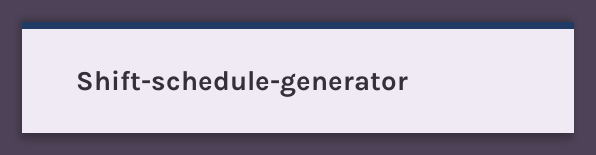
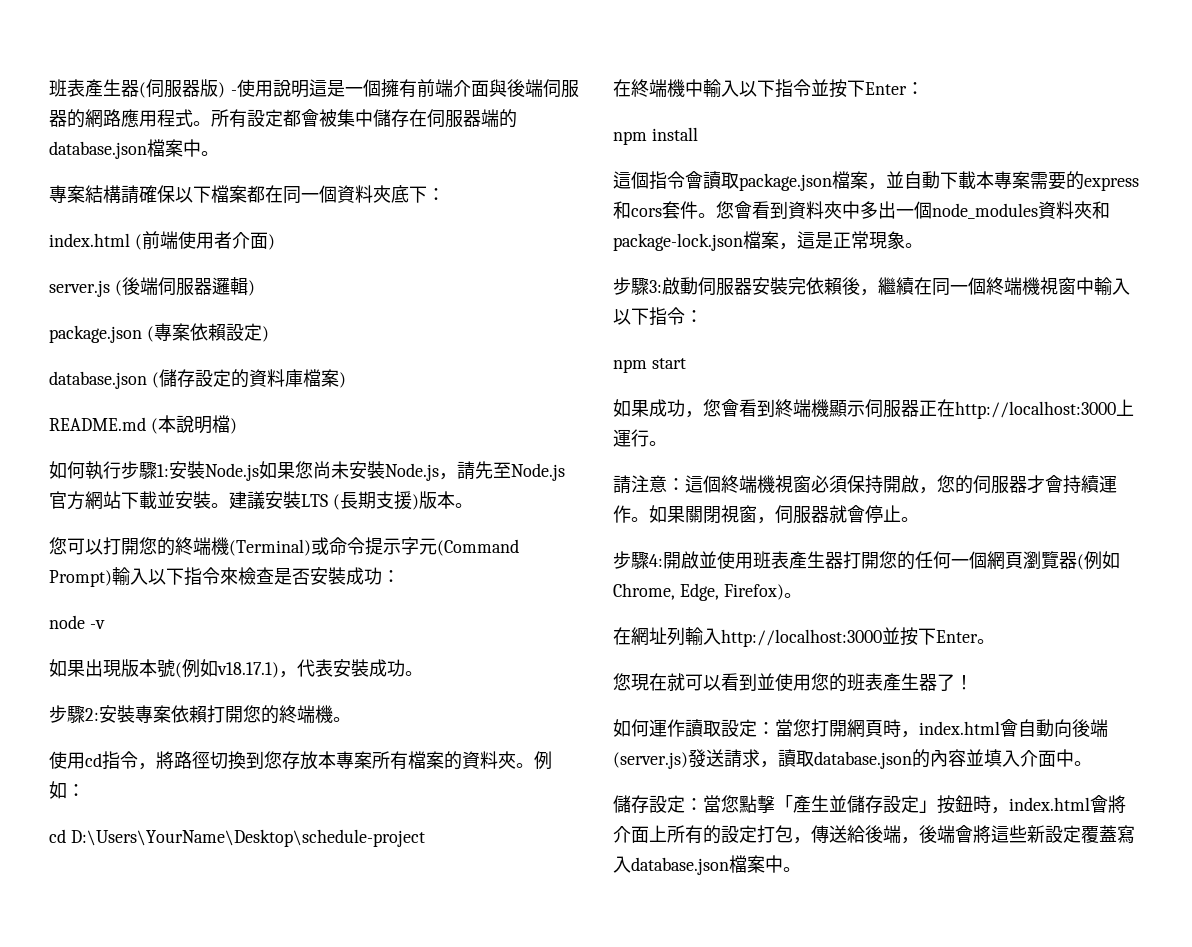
- Shift-schedule-generator
+ 班表產生器(伺服器版) -使用說明這是一個擁有前端介面與後端伺服器的網路應用程式。所有設定都會被集中儲存在伺服器端的database.json檔案中。
+ 專案結構請確保以下檔案都在同一個資料夾底下：
+ index.html (前端使用者介面)
+ server.js (後端伺服器邏輯)
+ package.json (專案依賴設定)
+ database.json (儲存設定的資料庫檔案)
+ README.md (本說明檔)
+ 如何執行步驟1:安裝Node.js如果您尚未安裝Node.js，請先至Node.js官方網站下載並安裝。建議安裝LTS (長期支援)版本。
+ 您可以打開您的終端機(Terminal)或命令提示字元(Command Prompt)輸入以下指令來檢查是否安裝成功：
+ node -v
+ 如果出現版本號(例如v18.17.1)，代表安裝成功。
+ 步驟2:安裝專案依賴打開您的終端機。
+ 使用cd指令，將路徑切換到您存放本專案所有檔案的資料夾。例如：
+ cd D:\Users\YourName\Desktop\schedule-project
+ 在終端機中輸入以下指令並按下Enter：
+ npm install
+ 這個指令會讀取package.json檔案，並自動下載本專案需要的express和cors套件。您會看到資料夾中多出一個node_modules資料夾和package-lock.json檔案，這是正常現象。
+ 步驟3:啟動伺服器安裝完依賴後，繼續在同一個終端機視窗中輸入以下指令：
+ npm start
+ 如果成功，您會看到終端機顯示伺服器正在http://localhost:3000上運行。
+ 請注意：這個終端機視窗必須保持開啟，您的伺服器才會持續運作。如果關閉視窗，伺服器就會停止。
+ 步驟4:開啟並使用班表產生器打開您的任何一個網頁瀏覽器(例如Chrome, Edge, Firefox)。
+ 在網址列輸入http://localhost:3000並按下Enter。
+ 您現在就可以看到並使用您的班表產生器了！
+ 如何運作讀取設定：當您打開網頁時，index.html會自動向後端(server.js)發送請求，讀取database.json的內容並填入介面中。
+ 儲存設定：當您點擊「產生並儲存設定」按鈕時，index.html會將介面上所有的設定打包，傳送給後端，後端會將這些新設定覆蓋寫入database.json檔案中。

